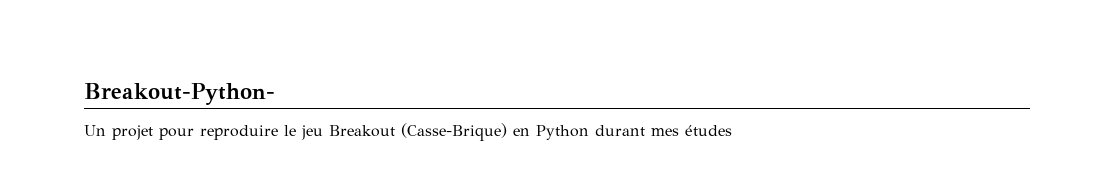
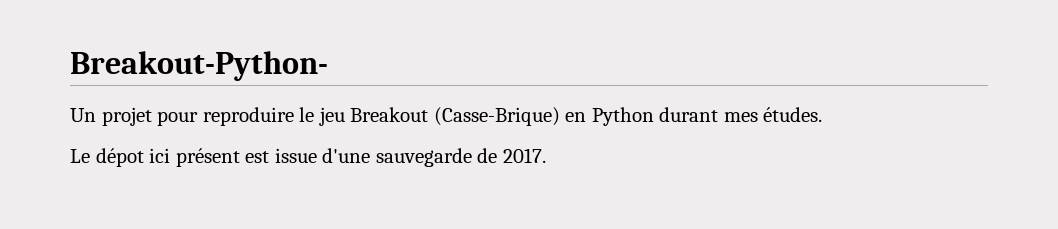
- Un projet pour reproduire le jeu Breakout (Casse-Brique) en Python durant mes études
+ Un projet pour reproduire le jeu Breakout (Casse-Brique) en Python durant mes études.
+ Le dépot ici présent est issue d'une sauvegarde de 2017.

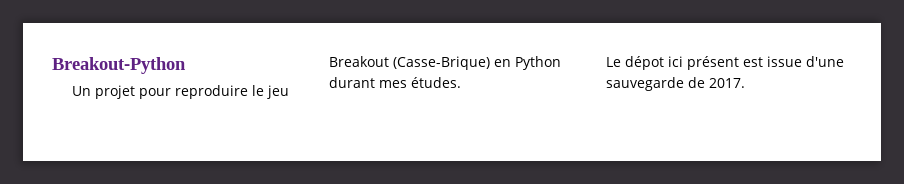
- Breakout-Python-
+ Breakout-Python

